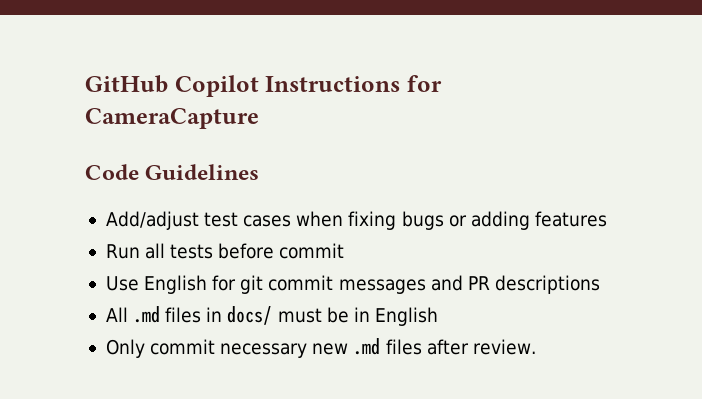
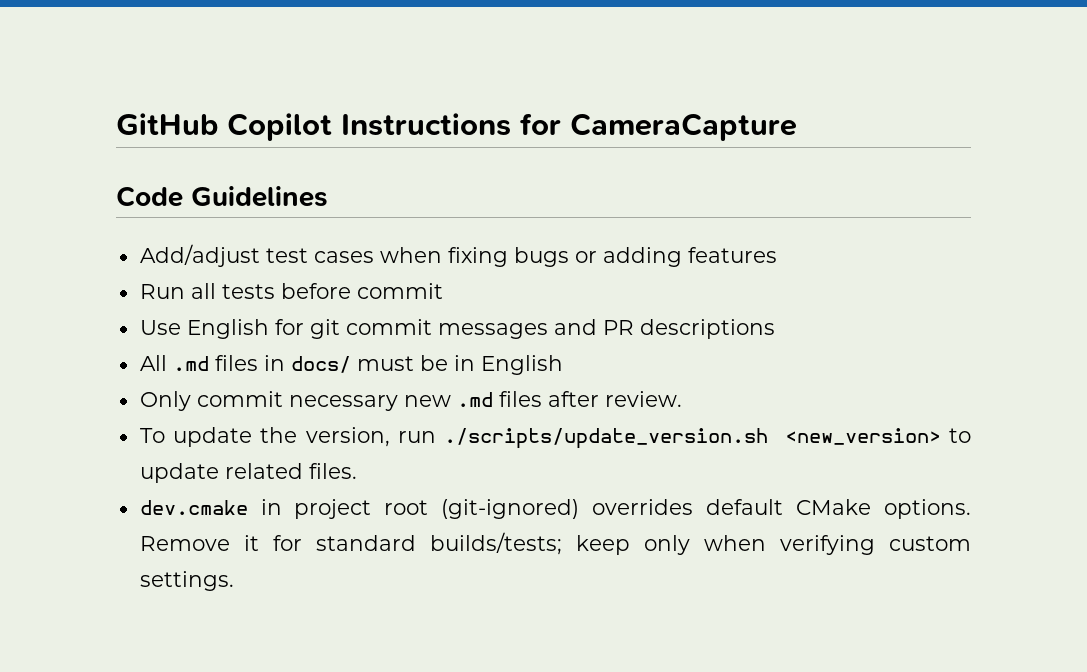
+ To update the version, run ./scripts/update_version.sh <new_version> to update related files.
+ dev.cmake in project root (git-ignored) overrides default CMake options. Remove it for standard builds/tests; keep only when verifying custom settings.

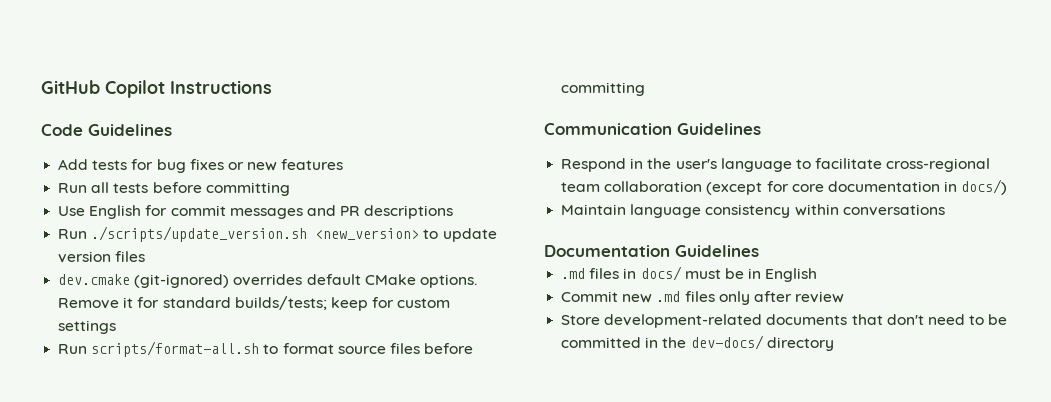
- GitHub Copilot Instructions for CameraCapture
+ GitHub Copilot Instructions
- Add/adjust test cases when fixing bugs or adding features
+ Add tests for bug fixes or new features
- Run all tests before commit
+ Run all tests before committing
- Use English for git commit messages and PR descriptions
+ Use English for commit messages and PR descriptions
- All .md files in docs/ must be in English
- Only commit necessary new .md files after review.
- To update the version, run ./scripts/update_version.sh <new_version> to update related files.
+ Run ./scripts/update_version.sh <new_version> to update version files
- dev.cmake in project root (git-ignored) overrides default CMake options.
+ dev.cmake (git-ignored) overrides default CMake options.
- Remove it for standard builds/tests; keep only when verifying custom settings.
+ Remove it for standard builds/tests; keep for custom settings
+ Run scripts/format-all.sh to format source files before committing
+ Communication Guidelines
+ Respond in the user's language to facilitate cross-regional team collaboration (except for core documentation in docs/)
+ Maintain language consistency within conversations
+ Documentation Guidelines
+ .md files in docs/ must be in English
+ Commit new .md files only after review
+ Store development-related documents that don't need to be committed in the dev-docs/ directory

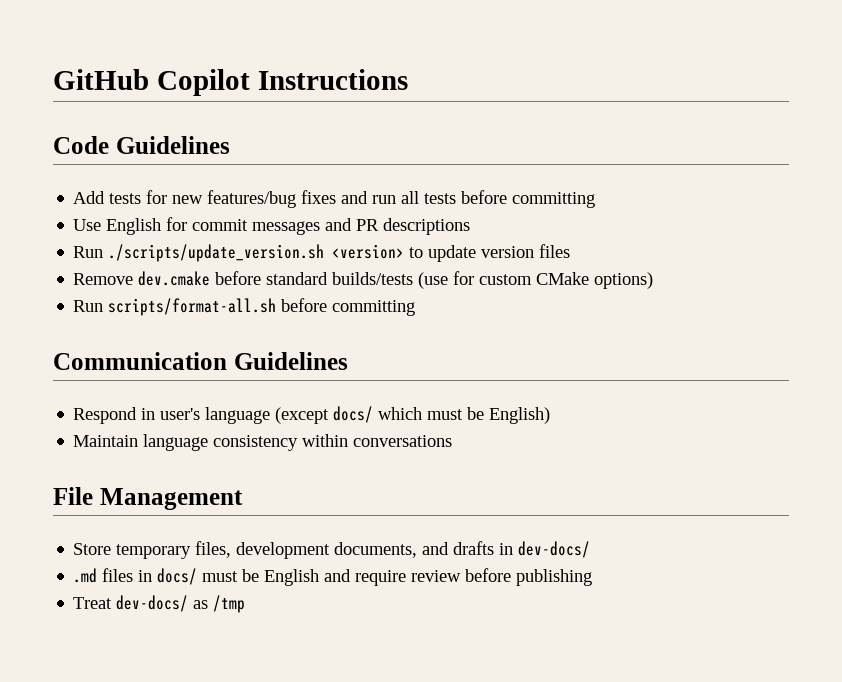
- Add tests for bug fixes or new features
- Run all tests before committing
+ Add tests for new features/bug fixes and run all tests before committing
- Run ./scripts/update_version.sh <new_version> to update version files
+ Run ./scripts/update_version.sh <version> to update version files
- dev.cmake (git-ignored) overrides default CMake options. Remove it for standard builds/tests; keep for custom settings
- Run scripts/format-all.sh to format source files before committing
+ Remove dev.cmake before standard builds/tests (use for custom CMake options)
+ Run scripts/format-all.sh before committing
- Respond in the user's language to facilitate cross-regional team collaboration (except for core documentation in docs/)
+ Respond in user's language (except docs/ which must be English)
- Documentation Guidelines
+ File Management
+ Store temporary files, development documents, and drafts in dev-docs/
- .md files in docs/ must be in English
- Commit new .md files only after review
- Store development-related documents that don't need to be committed in the dev-docs/ directory
+ .md files in docs/ must be English and require review before publishing
+ Treat dev-docs/ as /tmp

